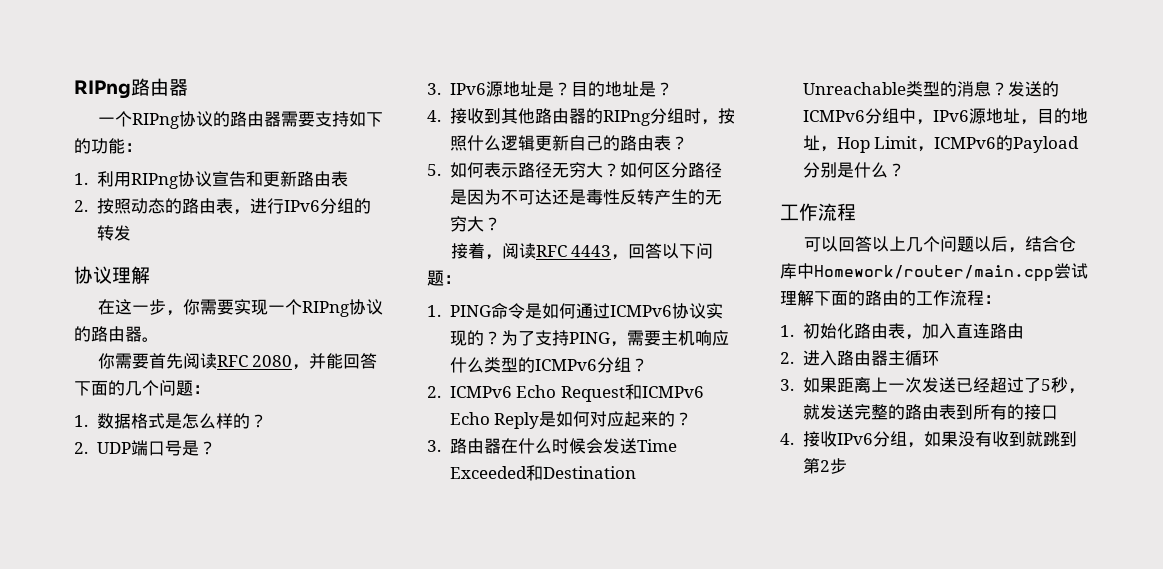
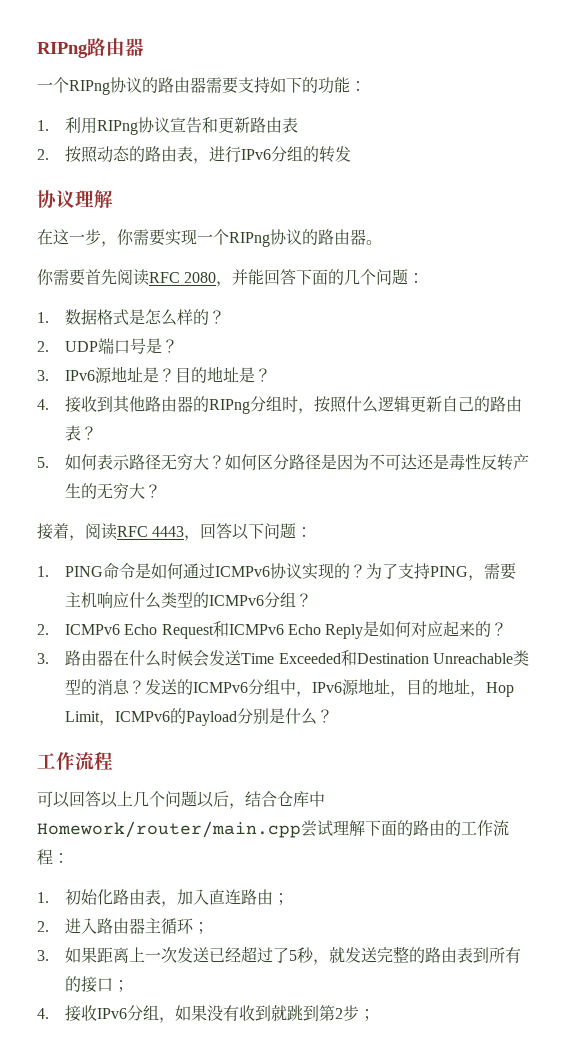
- 1.初始化路由表，加入直连路由
+ 1.初始化路由表，加入直连路由；
- 2.进入路由器主循环
+ 2.进入路由器主循环；
- 3.如果距离上一次发送已经超过了5秒，就发送完整的路由表到所有的接口
+ 3.如果距离上一次发送已经超过了5秒，就发送完整的路由表到所有的接口；
- 4.接收IPv6分组，如果没有收到就跳到第2步
+ 4.接收IPv6分组，如果没有收到就跳到第2步；

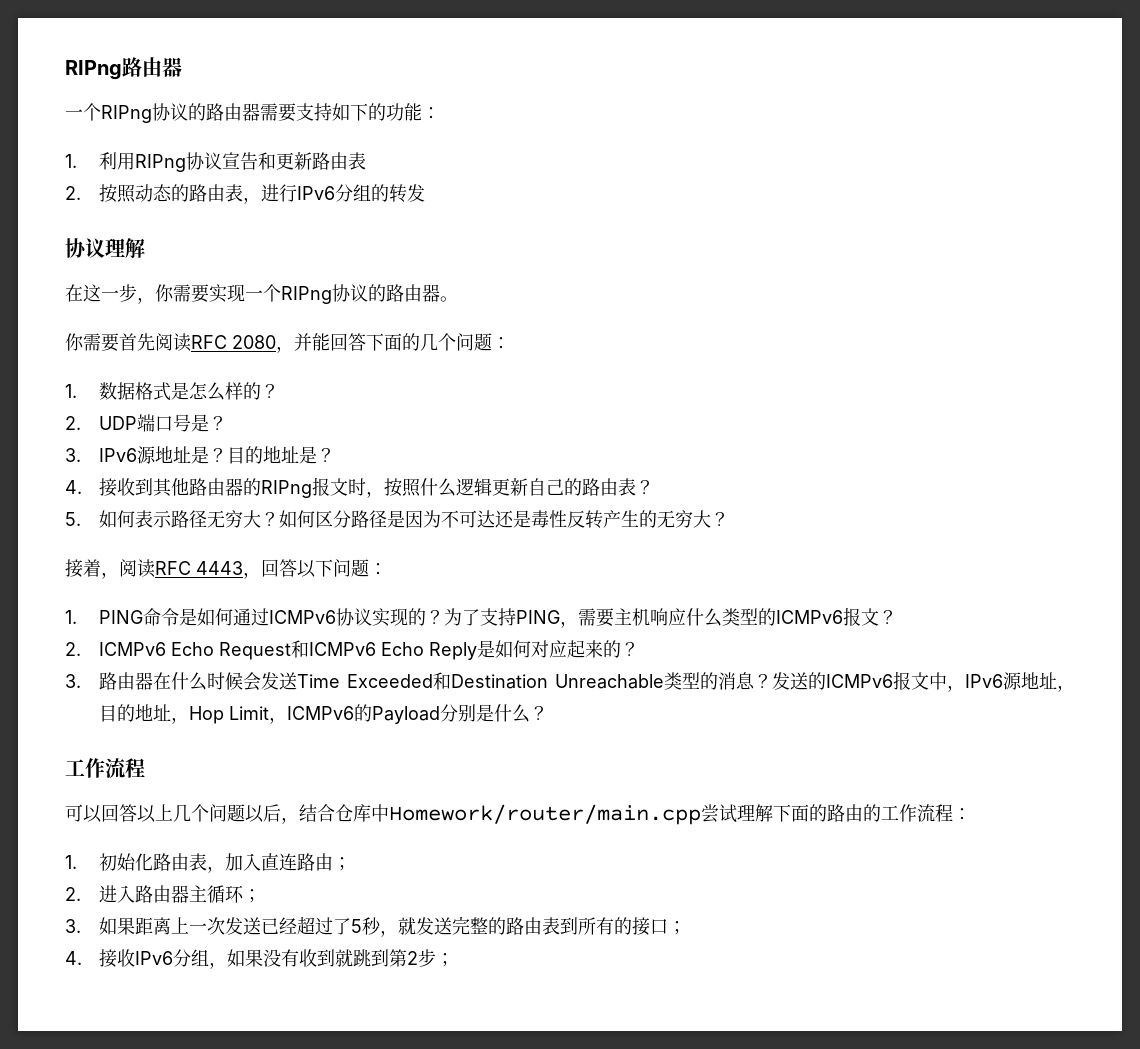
- 4.接收到其他路由器的RIPng分组时，按照什么逻辑更新自己的路由表？
+ 4.接收到其他路由器的RIPng报文时，按照什么逻辑更新自己的路由表？
- 为了支持PING，需要主机响应什么类型的ICMPv6分组？
+ 为了支持PING，需要主机响应什么类型的ICMPv6报文？
- 发送的ICMPv6分组中，IPv6源地址，目的地址，Hop Limit，ICMPv6的Payload分别是什么？
+ 发送的ICMPv6报文中，IPv6源地址，目的地址，Hop Limit，ICMPv6的Payload分别是什么？

